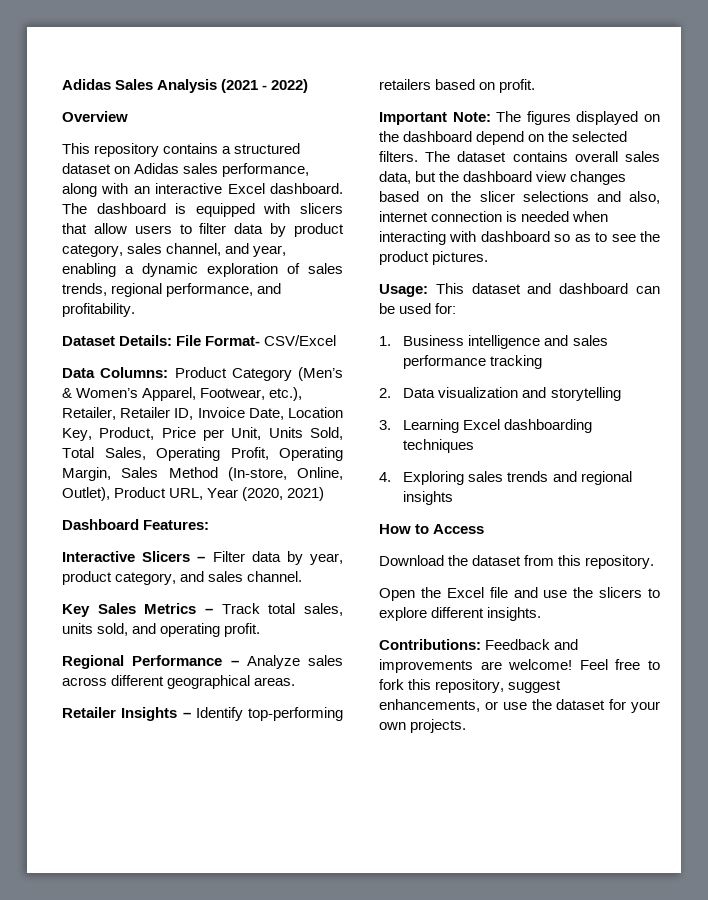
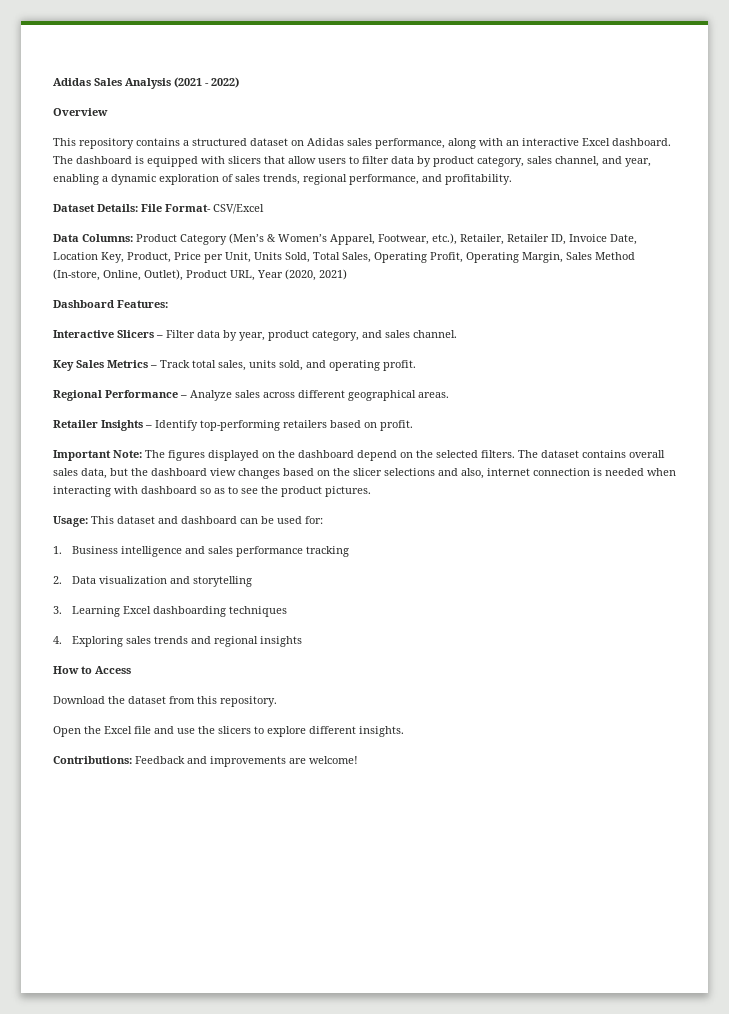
- Feel free to fork this repository, suggest enhancements, or use the dataset for your own projects.

